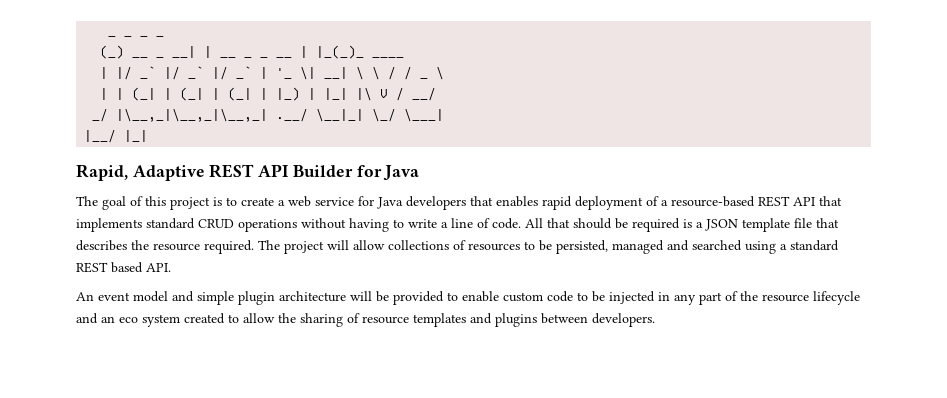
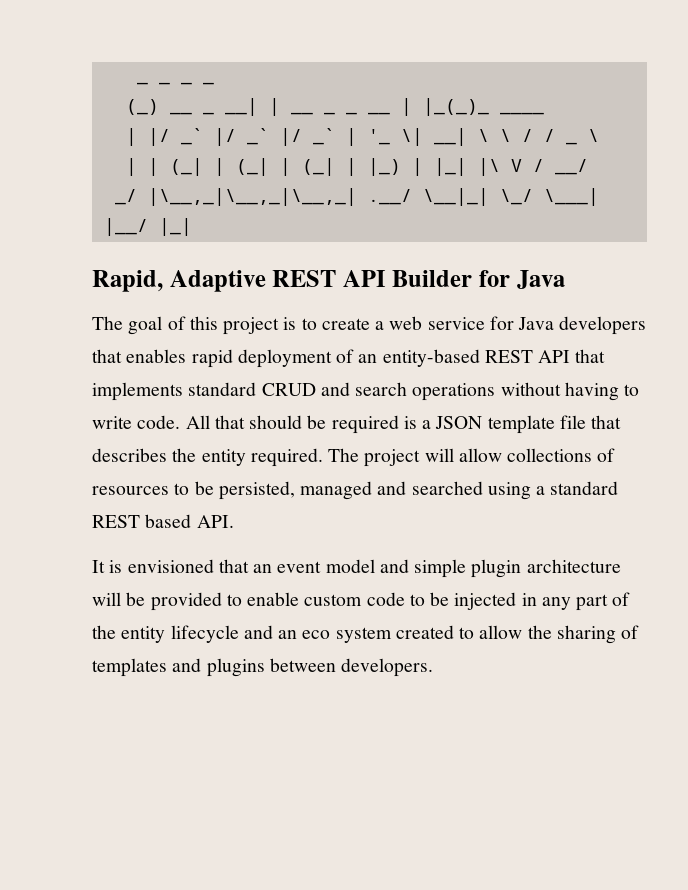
- The goal of this project is to create a web service for Java developers that enables rapid deployment of a resource-based REST API that implements standard CRUD operations without having to write a line of code.
+ The goal of this project is to create a web service for Java developers that enables rapid deployment of an entity-based REST API that implements standard CRUD and search operations without having to write code.
- All that should be required is a JSON template file that describes the resource required.
+ All that should be required is a JSON template file that describes the entity required.
- An event model and simple plugin architecture will be provided to enable custom code to be injected in any part of the resource lifecycle and an eco system created to allow the sharing of resource templates and plugins between developers.
+ It is envisioned that an event model and simple plugin architecture will be provided to enable custom code to be injected in any part of the entity lifecycle and an eco system created to allow the sharing of templates and plugins between developers.

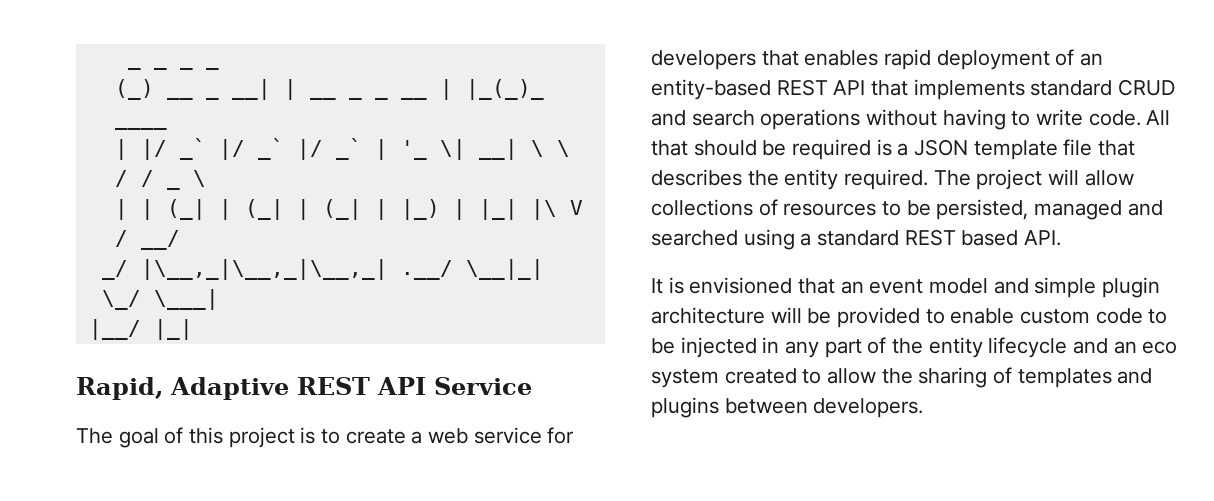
- Rapid, Adaptive REST API Builder for Java
+ Rapid, Adaptive REST API Service
- The goal of this project is to create a web service for Java developers that enables rapid deployment of an entity-based REST API that implements standard CRUD and search operations without having to write code.
+ The goal of this project is to create a web service for developers that enables rapid deployment of an entity-based REST API that implements standard CRUD and search operations without having to write code.

